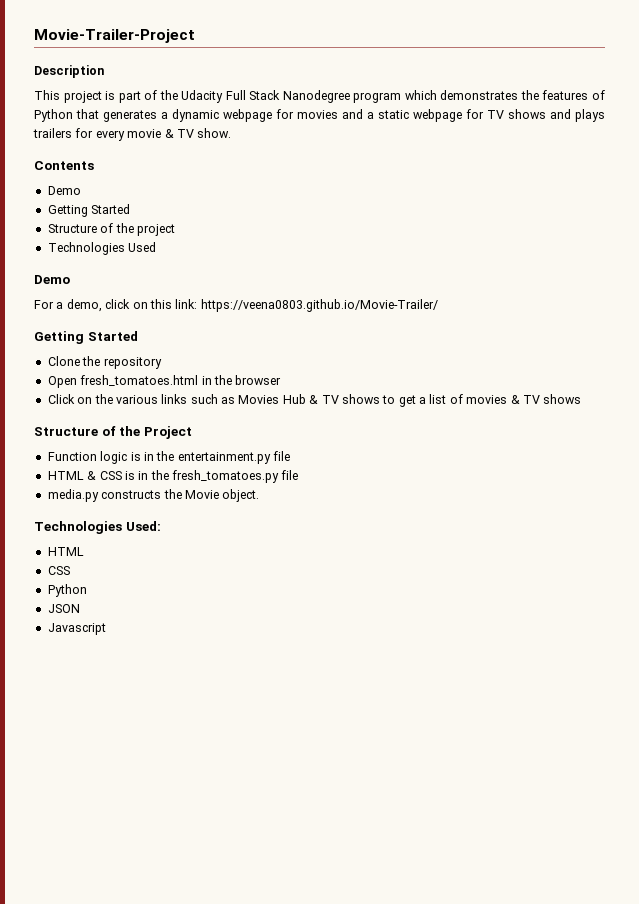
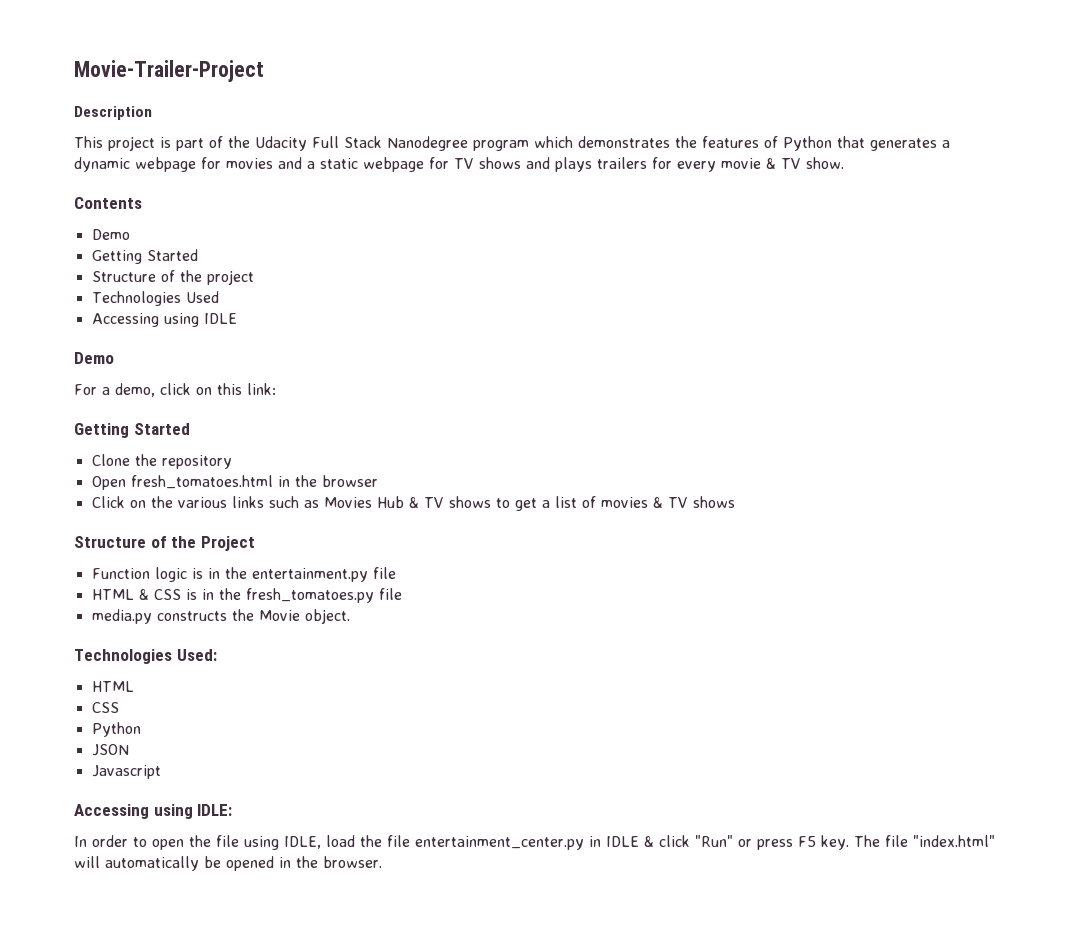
+ Accessing using IDLE
- For a demo, click on this link: https://veena0803.github.io/Movie-Trailer/
+ For a demo, click on this link:
+ Accessing using IDLE:
+ In order to open the file using IDLE, load the file entertainment_center.py in IDLE & click "Run" or press F5 key. The file "index.html" will automatically be opened in the browser.

